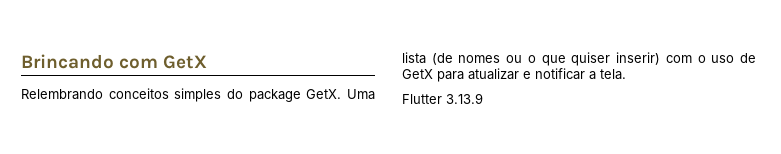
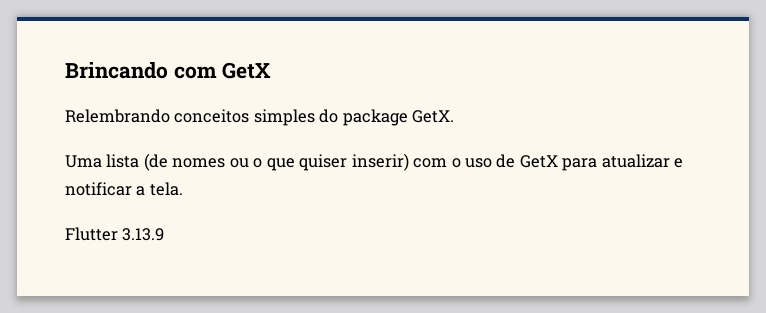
- Relembrando conceitos simples do package GetX. Uma lista (de nomes ou o que quiser inserir) com o uso de GetX para atualizar e notificar a tela.
+ Relembrando conceitos simples do package GetX.
+ Uma lista (de nomes ou o que quiser inserir) com o uso de GetX para atualizar e notificar a tela.

